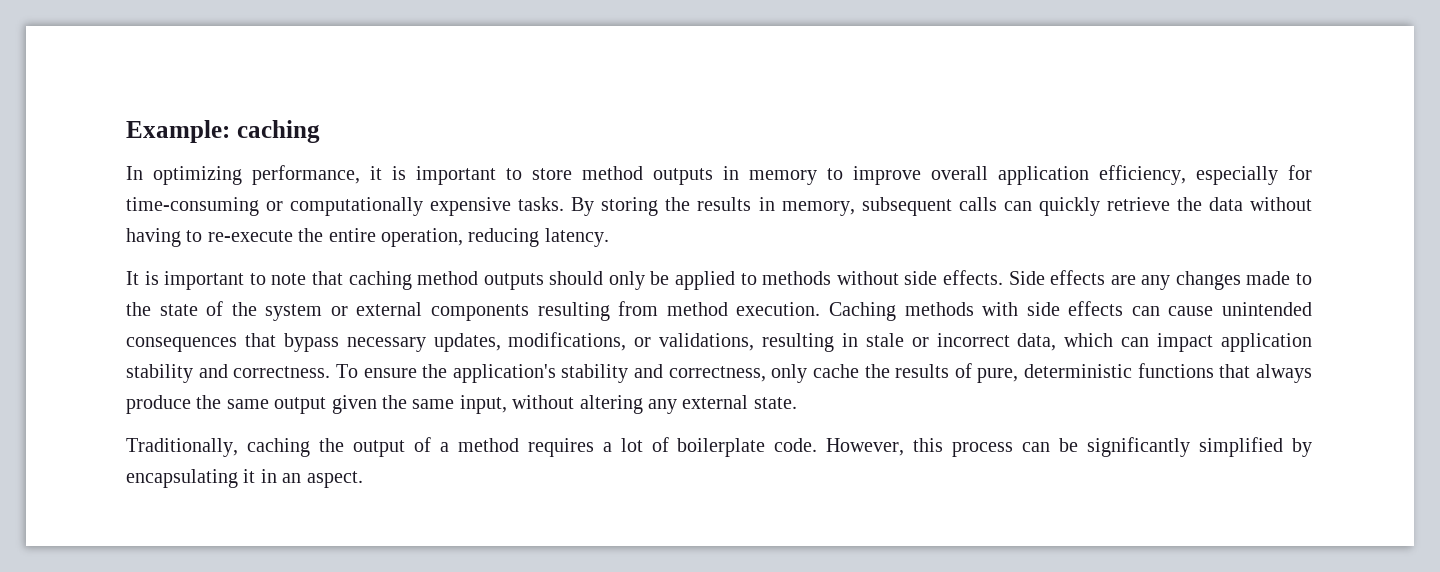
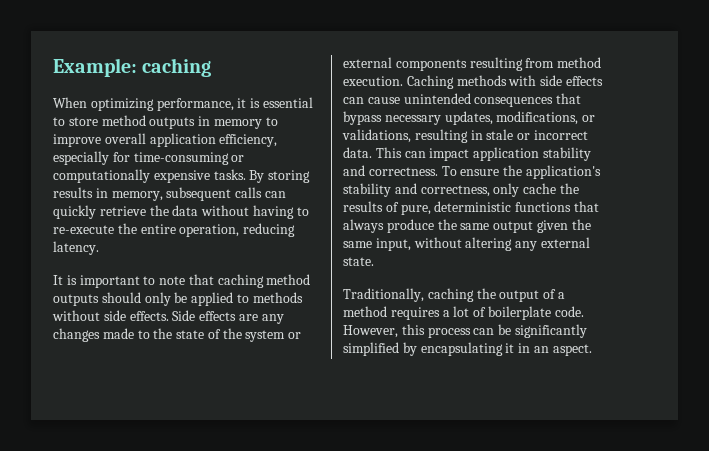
- In optimizing performance, it is important to store method outputs in memory to improve overall application efficiency, especially for time-consuming or computationally expensive tasks.
+ When optimizing performance, it is essential to store method outputs in memory to improve overall application efficiency, especially for time-consuming or computationally expensive tasks.
- By storing the results in memory, subsequent calls can quickly retrieve the data without having to re-execute the entire operation, reducing latency.
+ By storing results in memory, subsequent calls can quickly retrieve the data without having to re-execute the entire operation, reducing latency.
- Caching methods with side effects can cause unintended consequences that bypass necessary updates, modifications, or validations, resulting in stale or incorrect data, which can impact application stability and correctness.
+ Caching methods with side effects can cause unintended consequences that bypass necessary updates, modifications, or validations, resulting in stale or incorrect data. This can impact application stability and correctness.

